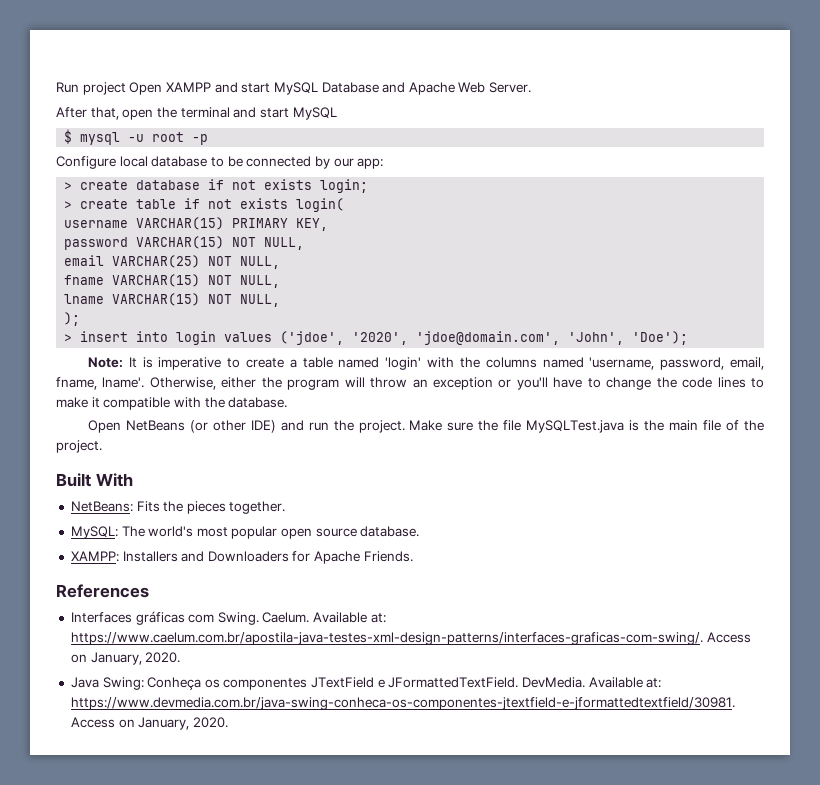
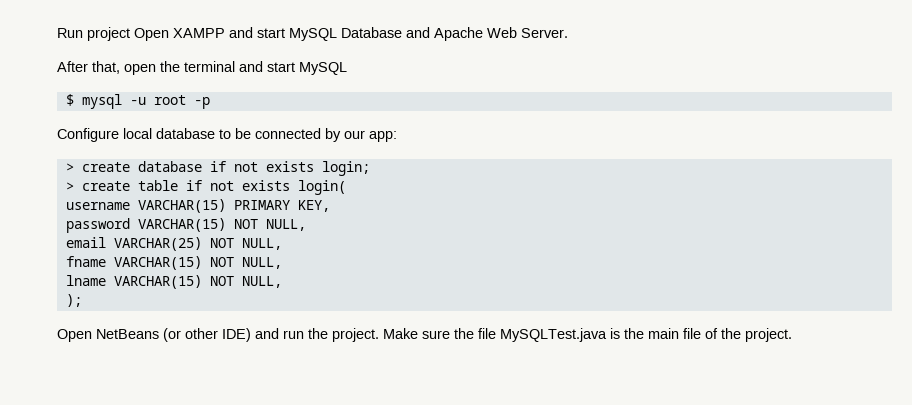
- > insert into login values ('jdoe', '2020', 'jdoe@domain.com', 'John', 'Doe');
- Note: It is imperative to create a table named 'login' with the columns named 'username, password, email, fname, lname'. Otherwise, either the program will throw an exception or you'll have to change the code lines to make it compatible with the database.
- Built With
- NetBeans: Fits the pieces together.
- MySQL: The world's most popular open source database.
- XAMPP: Installers and Downloaders for Apache Friends.
- References
- Interfaces gráficas com Swing. Caelum. Available at: https://www.caelum.com.br/apostila-java-testes-xml-design-patterns/interfaces-graficas-com-swing/. Access on January, 2020.
- Java Swing: Conheça os componentes JTextField e JFormattedTextField. DevMedia. Available at: https://www.devmedia.com.br/java-swing-conheca-os-componentes-jtextfield-e-jformattedtextfield/30981. Access on January, 2020.

